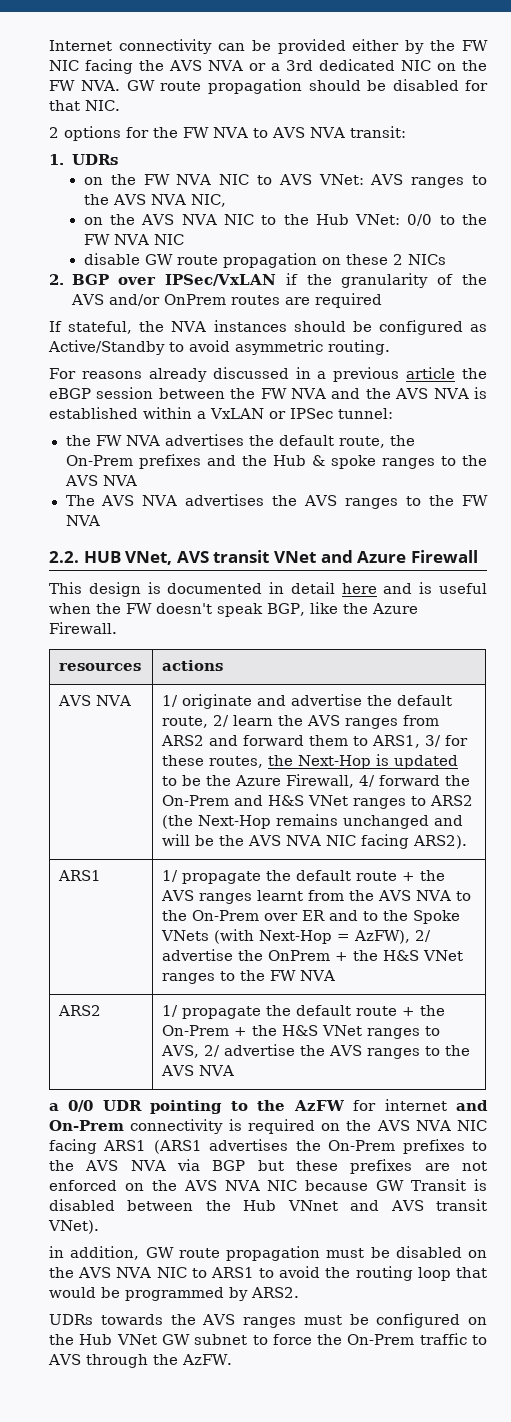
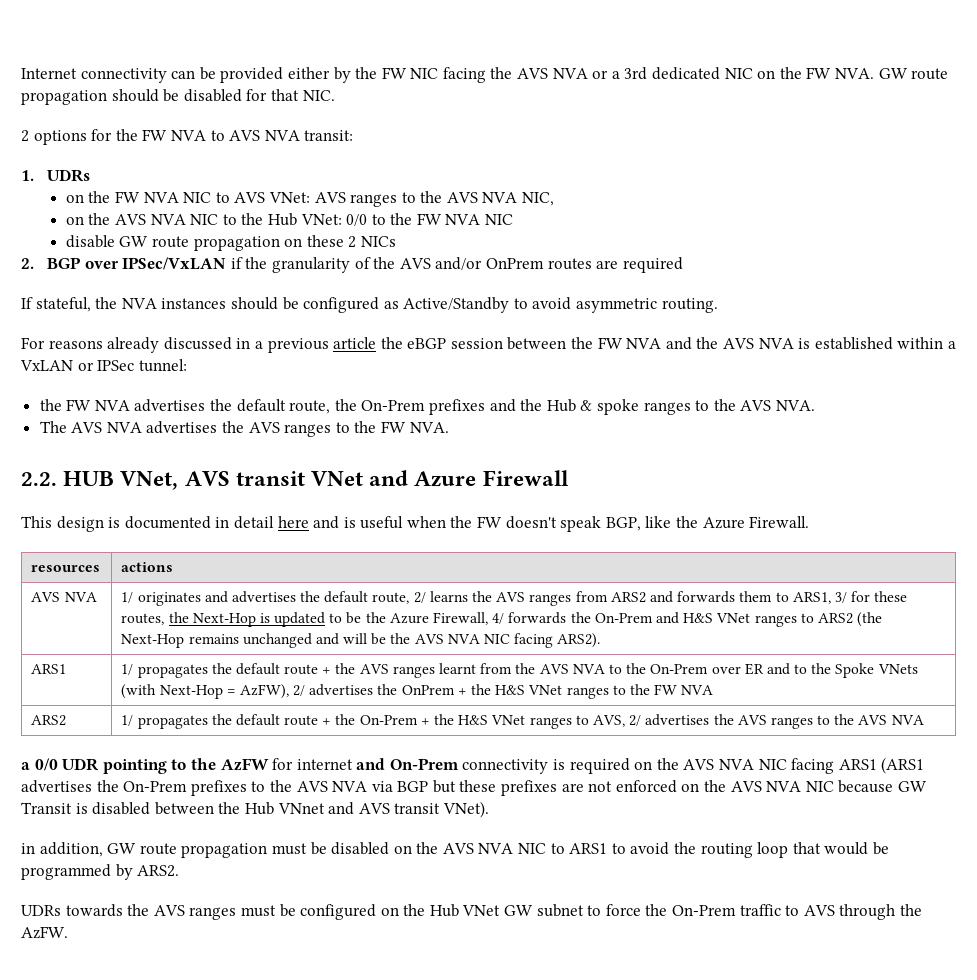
- the FW NVA advertises the default route, the On-Prem prefixes and the Hub & spoke ranges to the AVS NVA
+ the FW NVA advertises the default route, the On-Prem prefixes and the Hub & spoke ranges to the AVS NVA.
- The AVS NVA advertises the AVS ranges to the FW NVA
+ The AVS NVA advertises the AVS ranges to the FW NVA.
- 1/ originate and advertise the default route, 2/ learn the AVS ranges from ARS2 and forward them to ARS1, 3/ for these routes, the Next-Hop is updated to be the Azure Firewall, 4/ forward the On-Prem and H&S VNet ranges to ARS2 (the Next-Hop remains unchanged and will be the AVS NVA NIC facing ARS2).
+ 1/ originates and advertises the default route, 2/ learns the AVS ranges from ARS2 and forwards them to ARS1, 3/ for these routes, the Next-Hop is updated to be the Azure Firewall, 4/ forwards the On-Prem and H&S VNet ranges to ARS2 (the Next-Hop remains unchanged and will be the AVS NVA NIC facing ARS2).
- 1/ propagate the default route + the AVS ranges learnt from the AVS NVA to the On-Prem over ER and to the Spoke VNets (with Next-Hop = AzFW), 2/ advertise the OnPrem + the H&S VNet ranges to the FW NVA
+ 1/ propagates the default route + the AVS ranges learnt from the AVS NVA to the On-Prem over ER and to the Spoke VNets (with Next-Hop = AzFW), 2/ advertises the OnPrem + the H&S VNet ranges to the FW NVA
- ARS2 | 1/ propagate the default route + the On-Prem + the H&S VNet ranges to AVS, 2/ advertise the AVS ranges to the AVS NVA
+ ARS2 | 1/ propagates the default route + the On-Prem + the H&S VNet ranges to AVS, 2/ advertises the AVS ranges to the AVS NVA

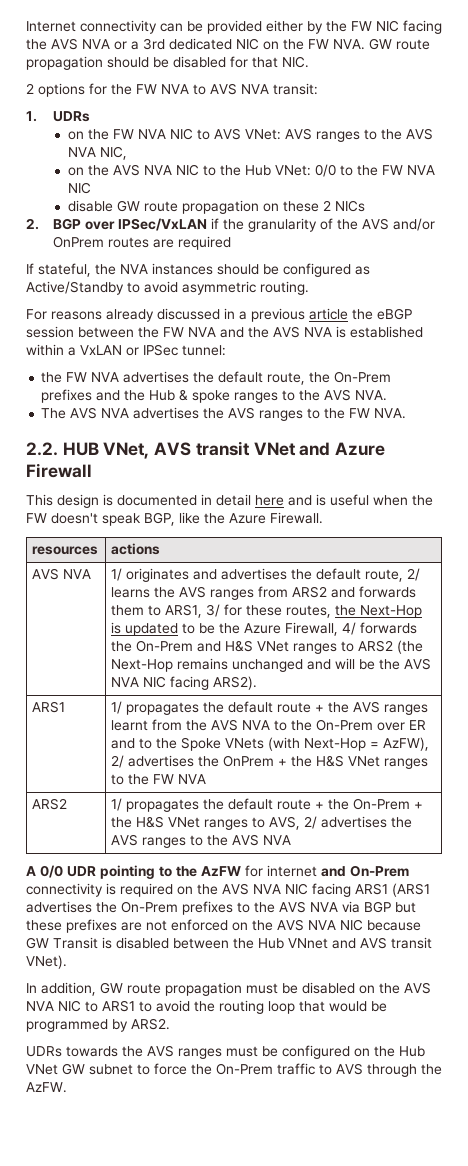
- a 0/0 UDR pointing to the AzFW for internet and On-Prem connectivity is required on the AVS NVA NIC facing ARS1 (ARS1 advertises the On-Prem prefixes to the AVS NVA via BGP but these prefixes are not enforced on the AVS NVA NIC because GW Transit is disabled between the Hub VNnet and AVS transit VNet).
+ A 0/0 UDR pointing to the AzFW for internet and On-Prem connectivity is required on the AVS NVA NIC facing ARS1 (ARS1 advertises the On-Prem prefixes to the AVS NVA via BGP but these prefixes are not enforced on the AVS NVA NIC because GW Transit is disabled between the Hub VNnet and AVS transit VNet).
- in addition, GW route propagation must be disabled on the AVS NVA NIC to ARS1 to avoid the routing loop that would be programmed by ARS2.
+ In addition, GW route propagation must be disabled on the AVS NVA NIC to ARS1 to avoid the routing loop that would be programmed by ARS2.

